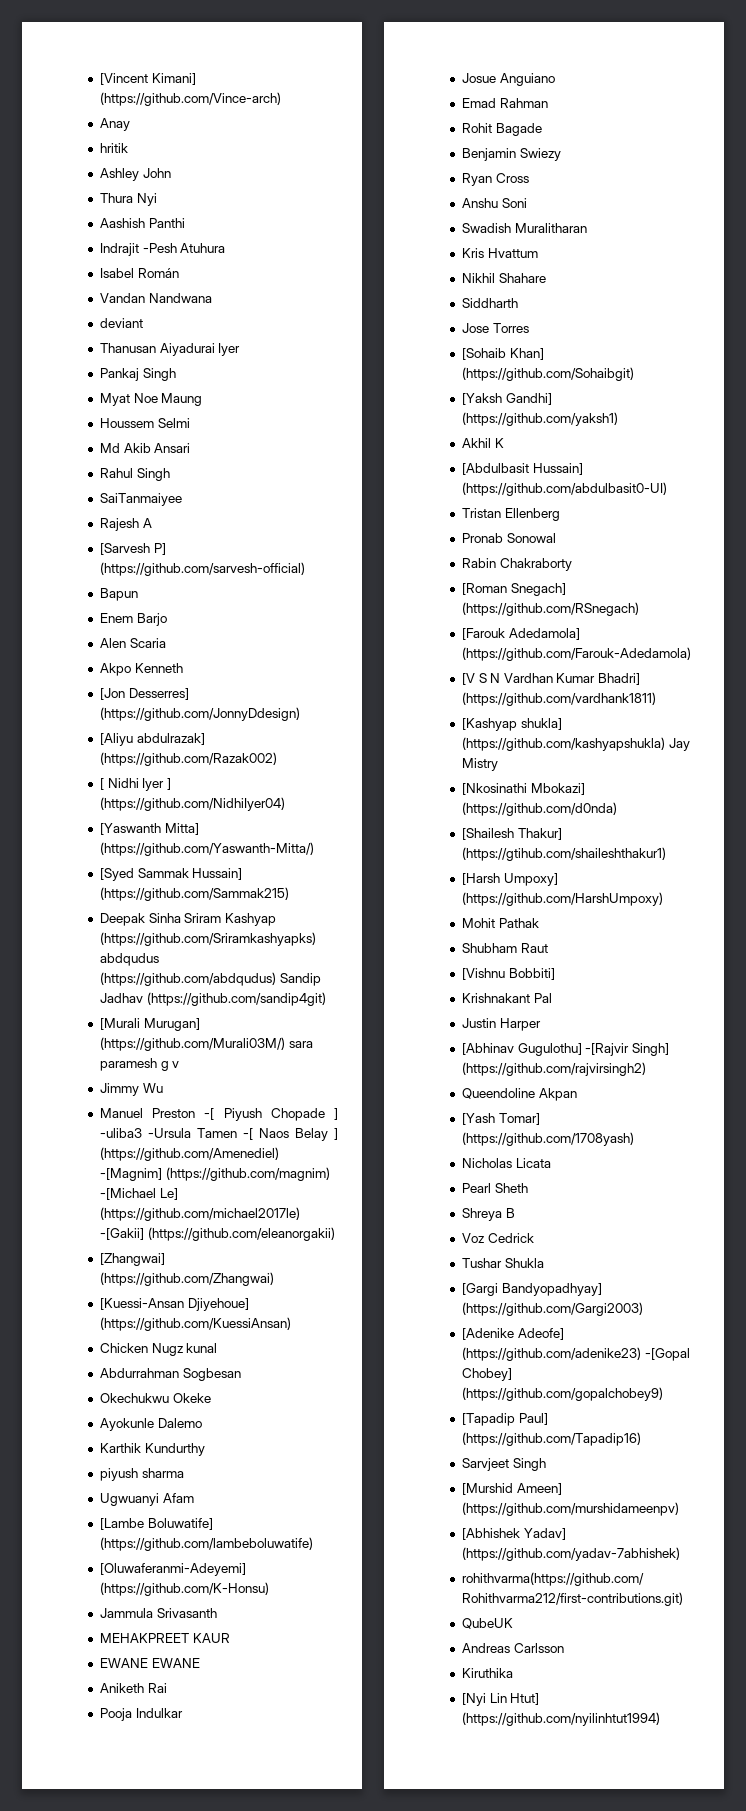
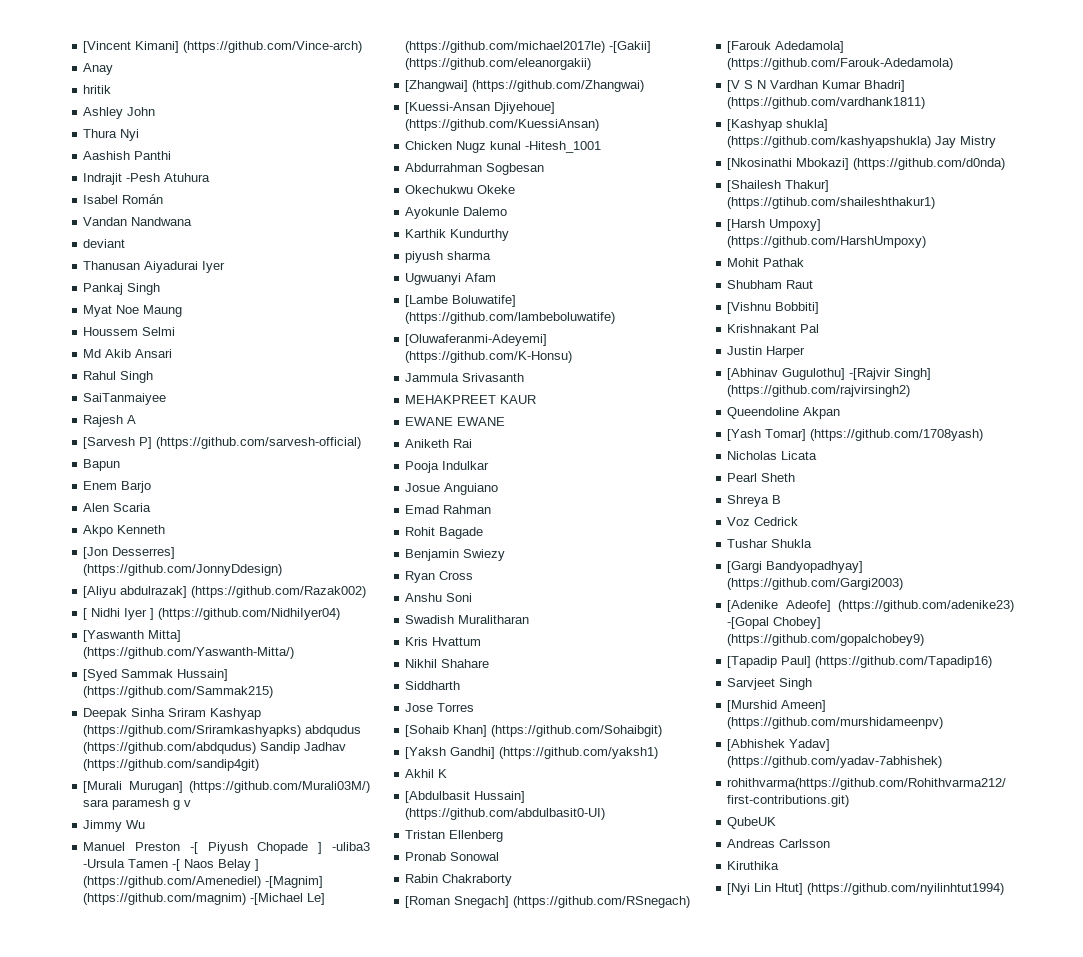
- Chicken Nugz kunal
+ Chicken Nugz kunal -Hitesh_1001

